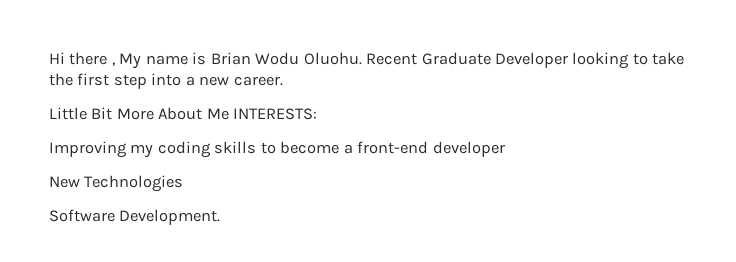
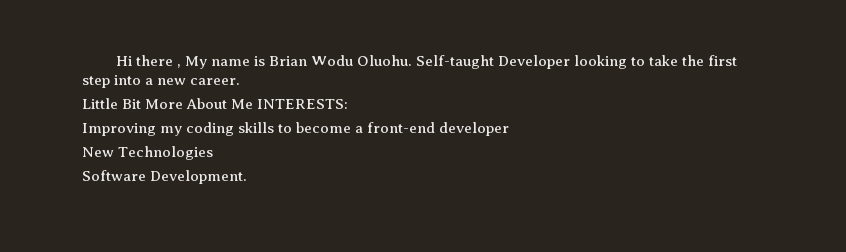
- Recent Graduate Developer looking to take the first step into a new career.
+ Self-taught Developer looking to take the first step into a new career.

